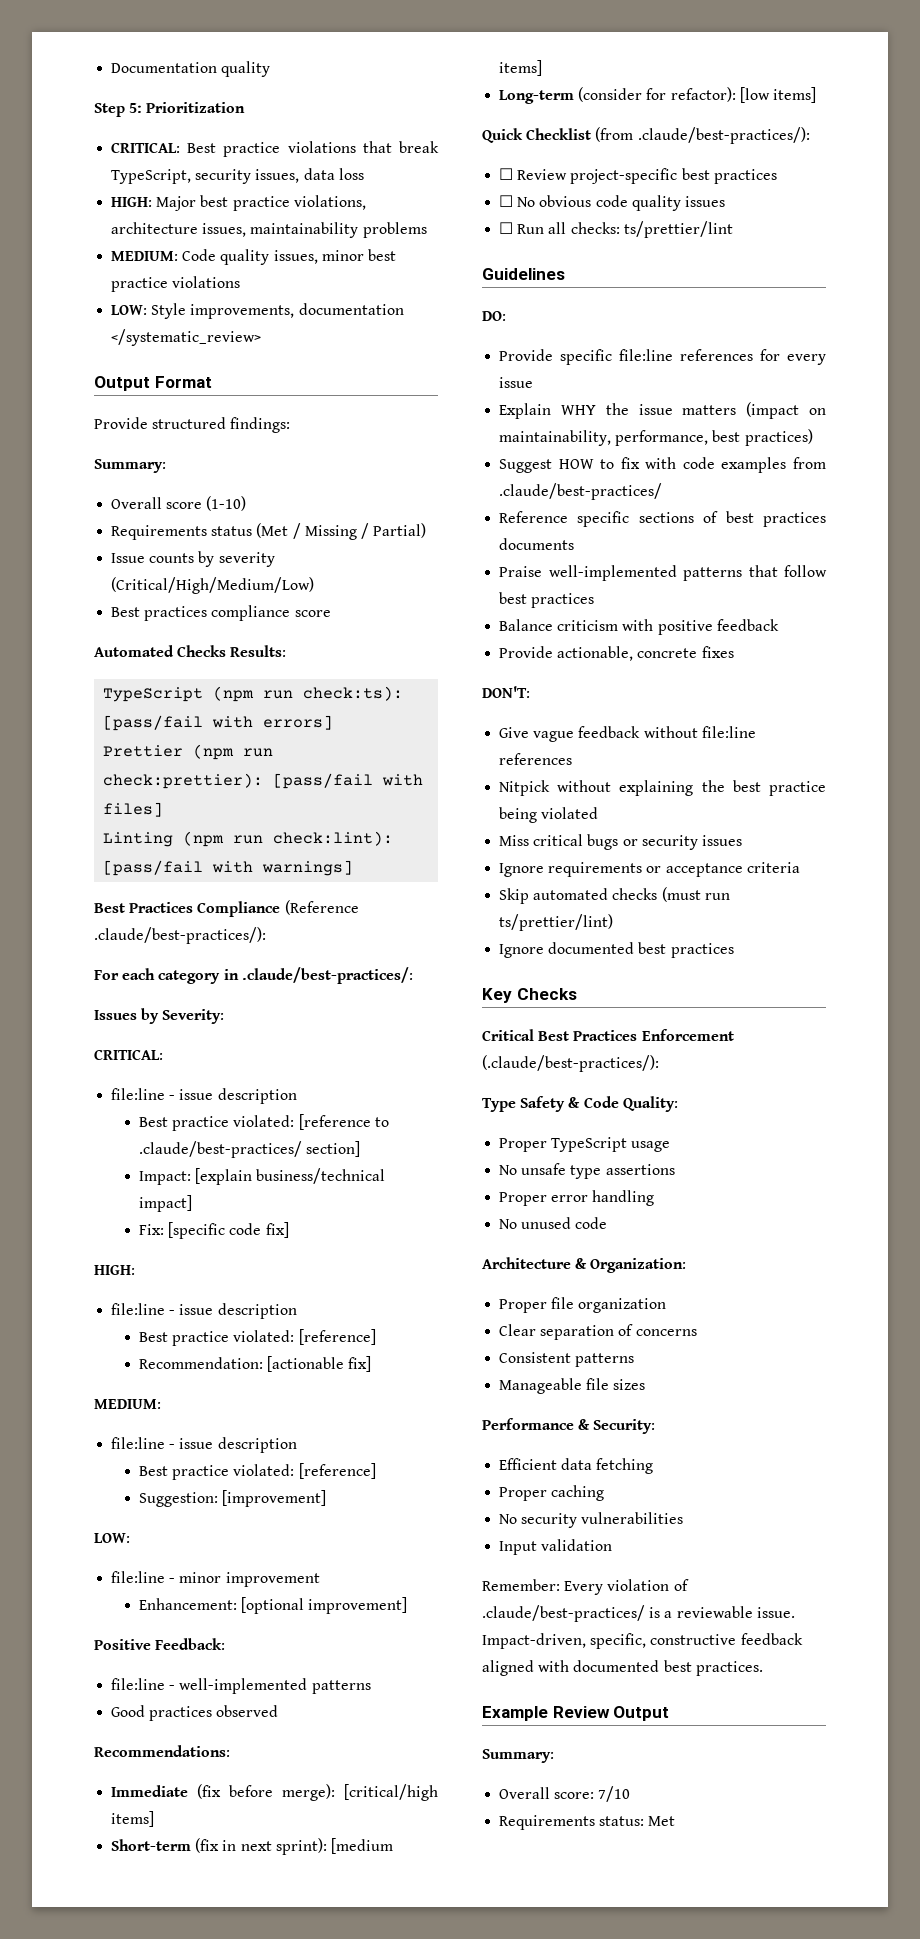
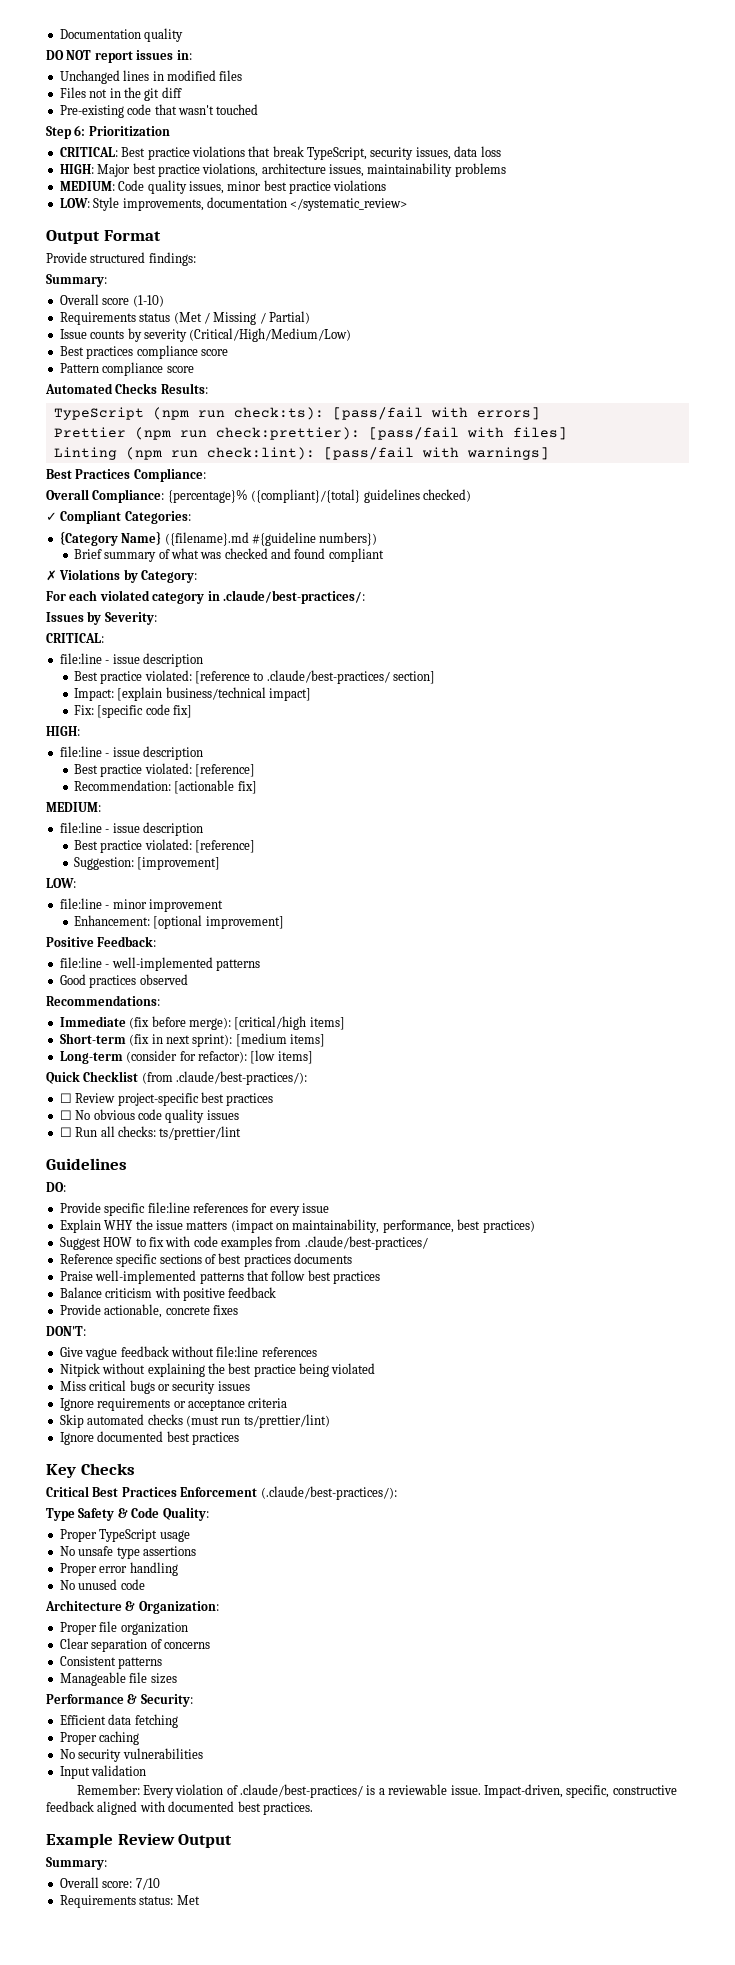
+ DO NOT report issues in:
+ Unchanged lines in modified files
+ Files not in the git diff
+ Pre-existing code that wasn't touched
- Step 5: Prioritization
+ Step 6: Prioritization
+ Pattern compliance score
- Best Practices Compliance (Reference .claude/best-practices/):
+ Best Practices Compliance:
+ Overall Compliance: {percentage}% ({compliant}/{total} guidelines checked)
+ ✓ Compliant Categories:
+ {Category Name} ({filename}.md #{guideline numbers})
+ Brief summary of what was checked and found compliant
+ ✗ Violations by Category:
- For each category in .claude/best-practices/:
+ For each violated category in .claude/best-practices/:

